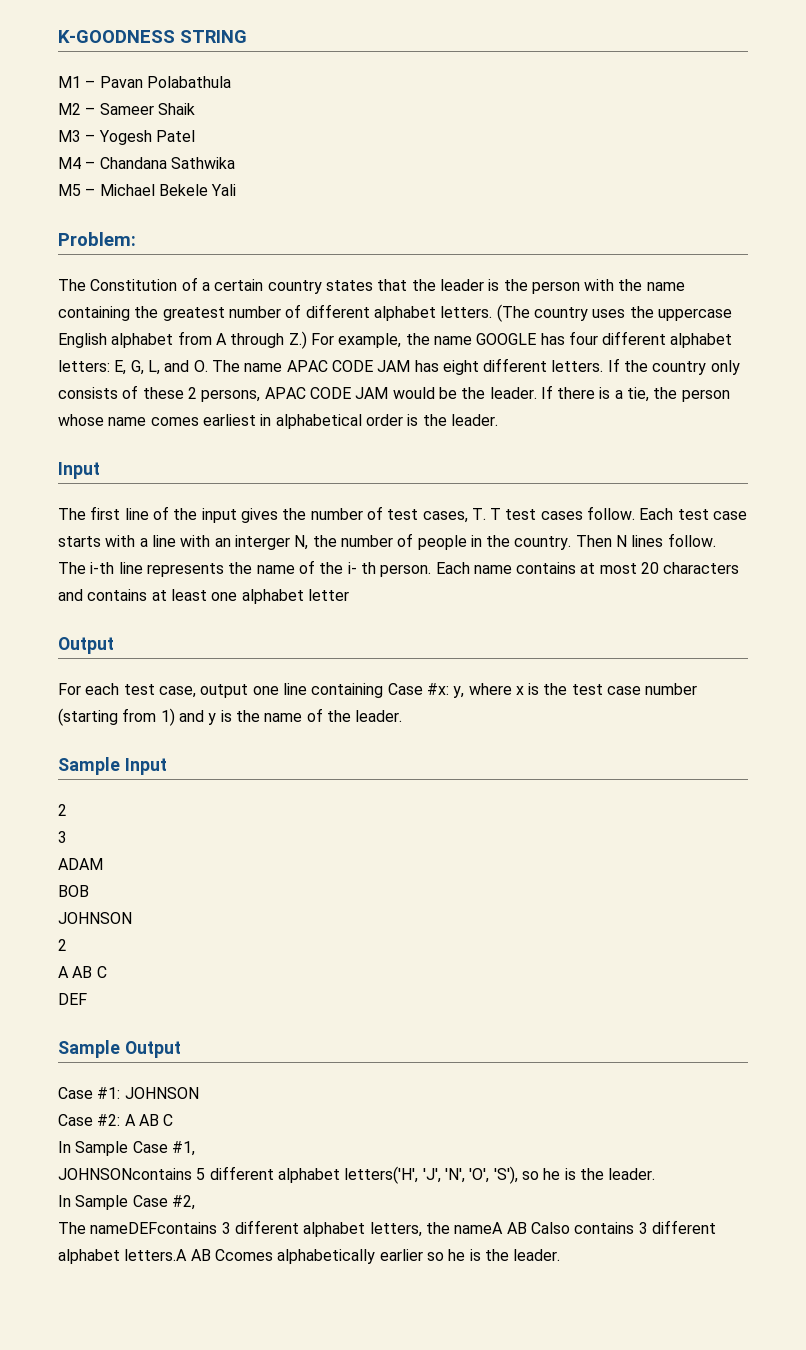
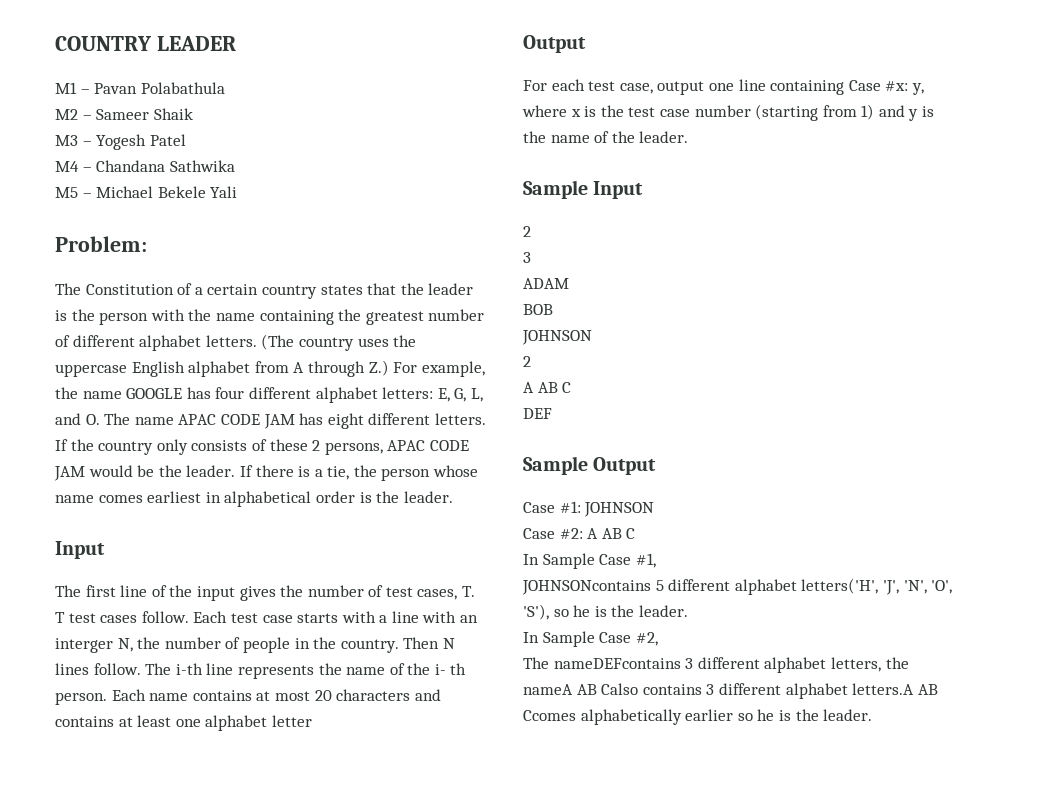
- K-GOODNESS STRING
+ COUNTRY LEADER

